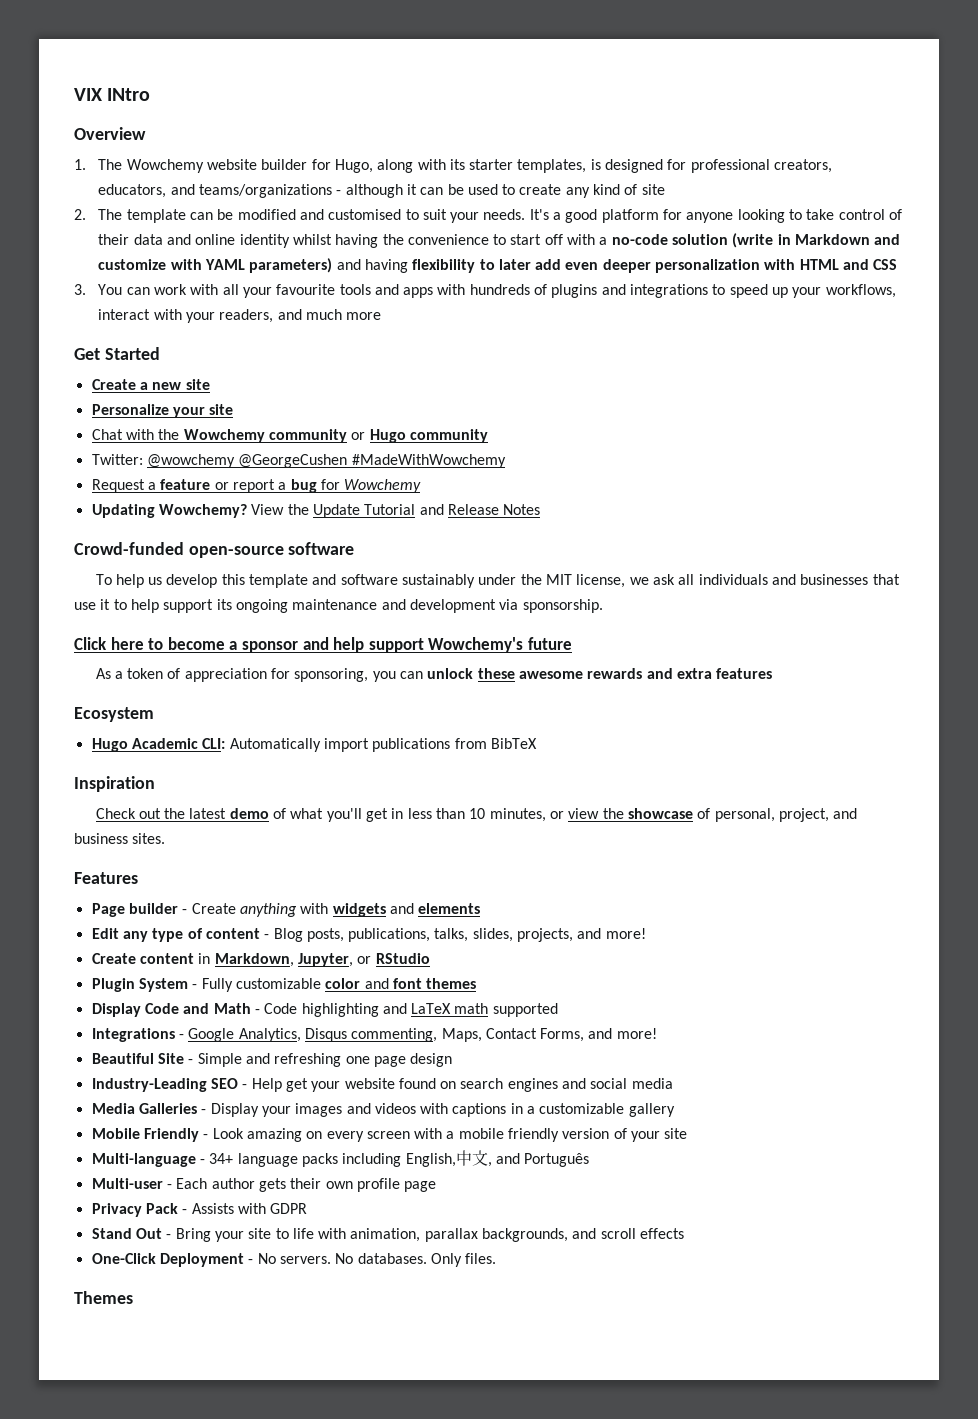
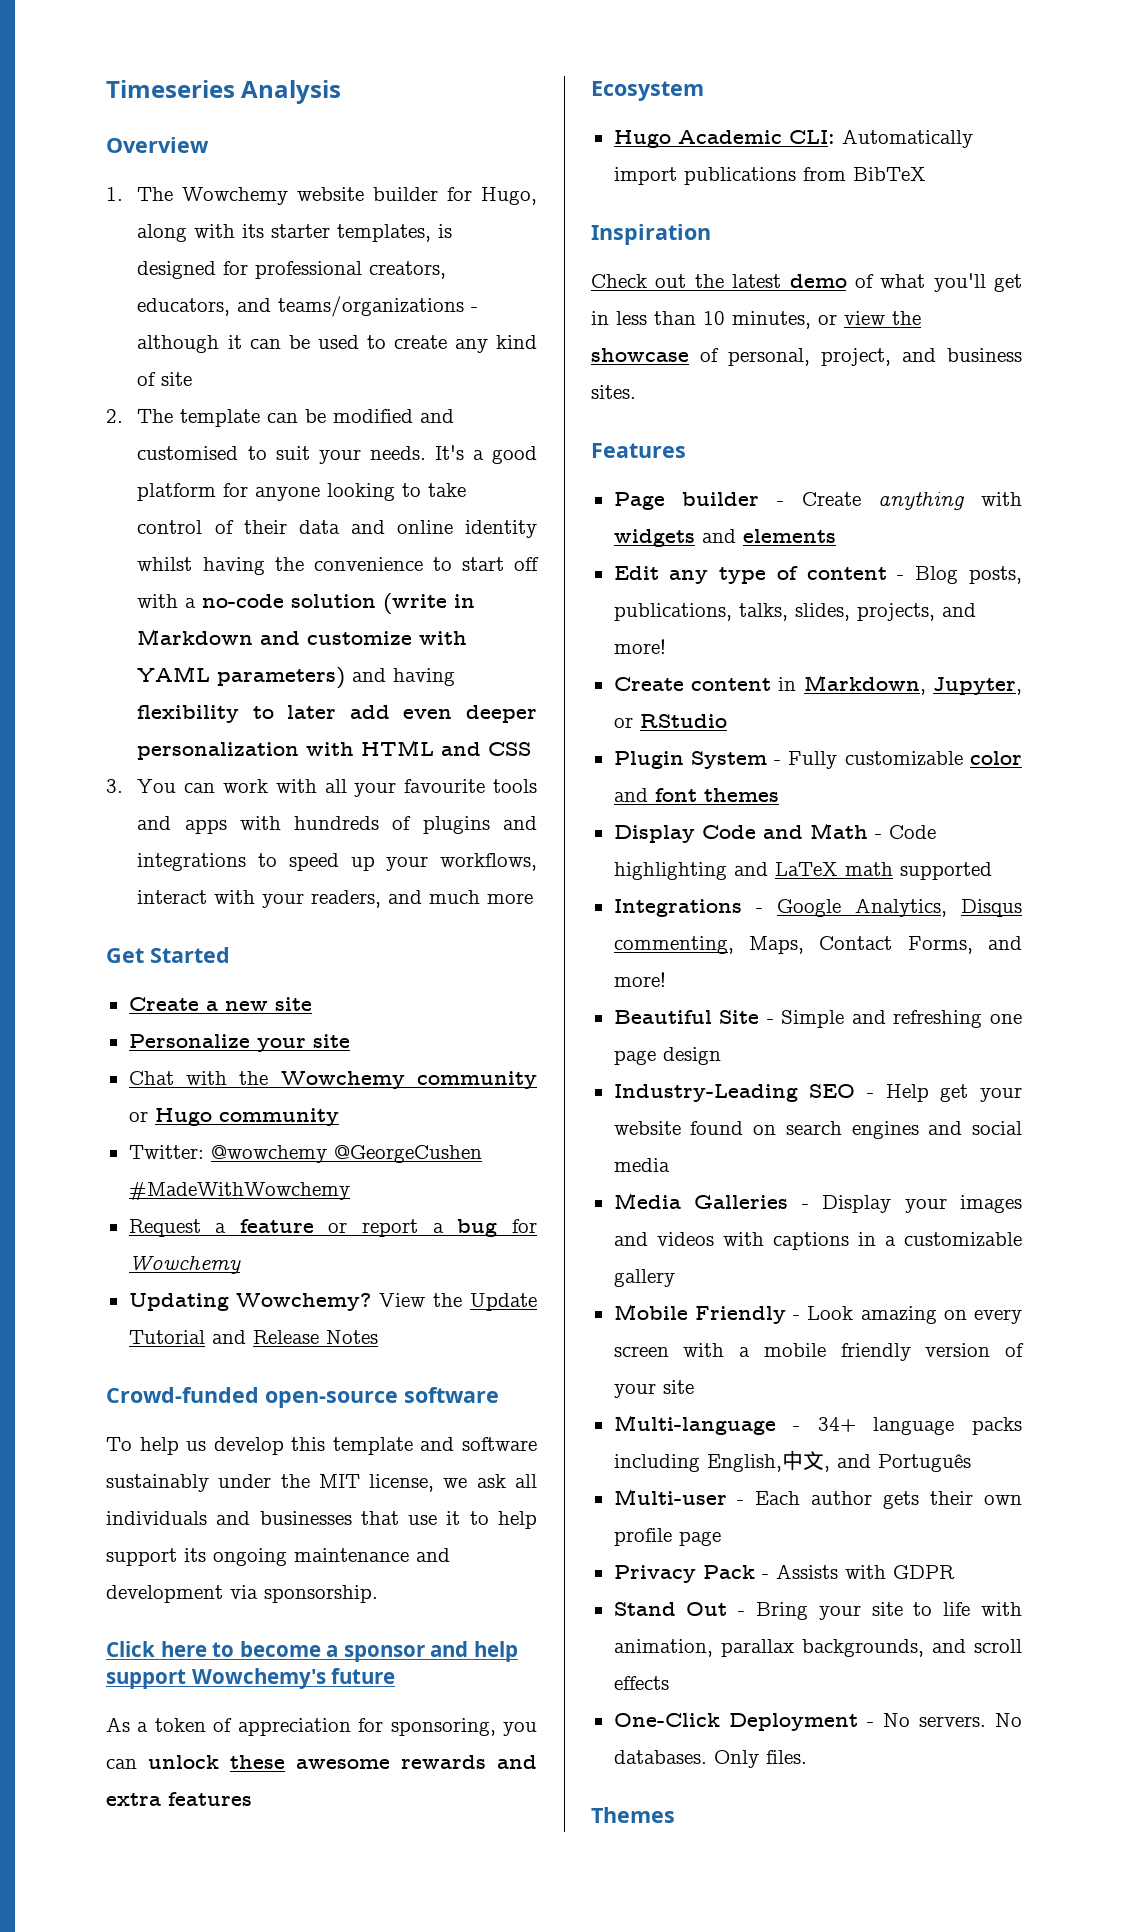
- VIX INtro
+ Timeseries Analysis

